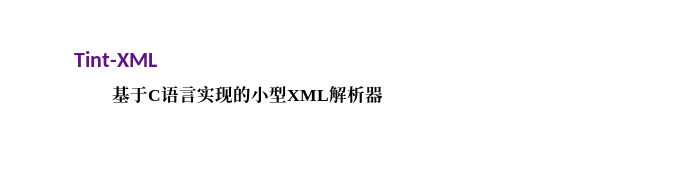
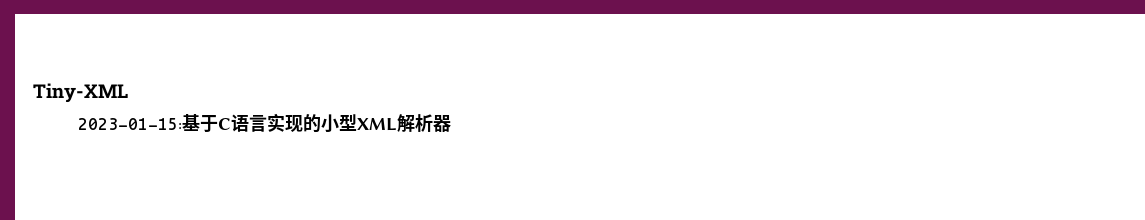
- Tint-XML
- 基于C语言实现的小型XML解析器
+ Tiny-XML
+ 2023-01-15:基于C语言实现的小型XML解析器

